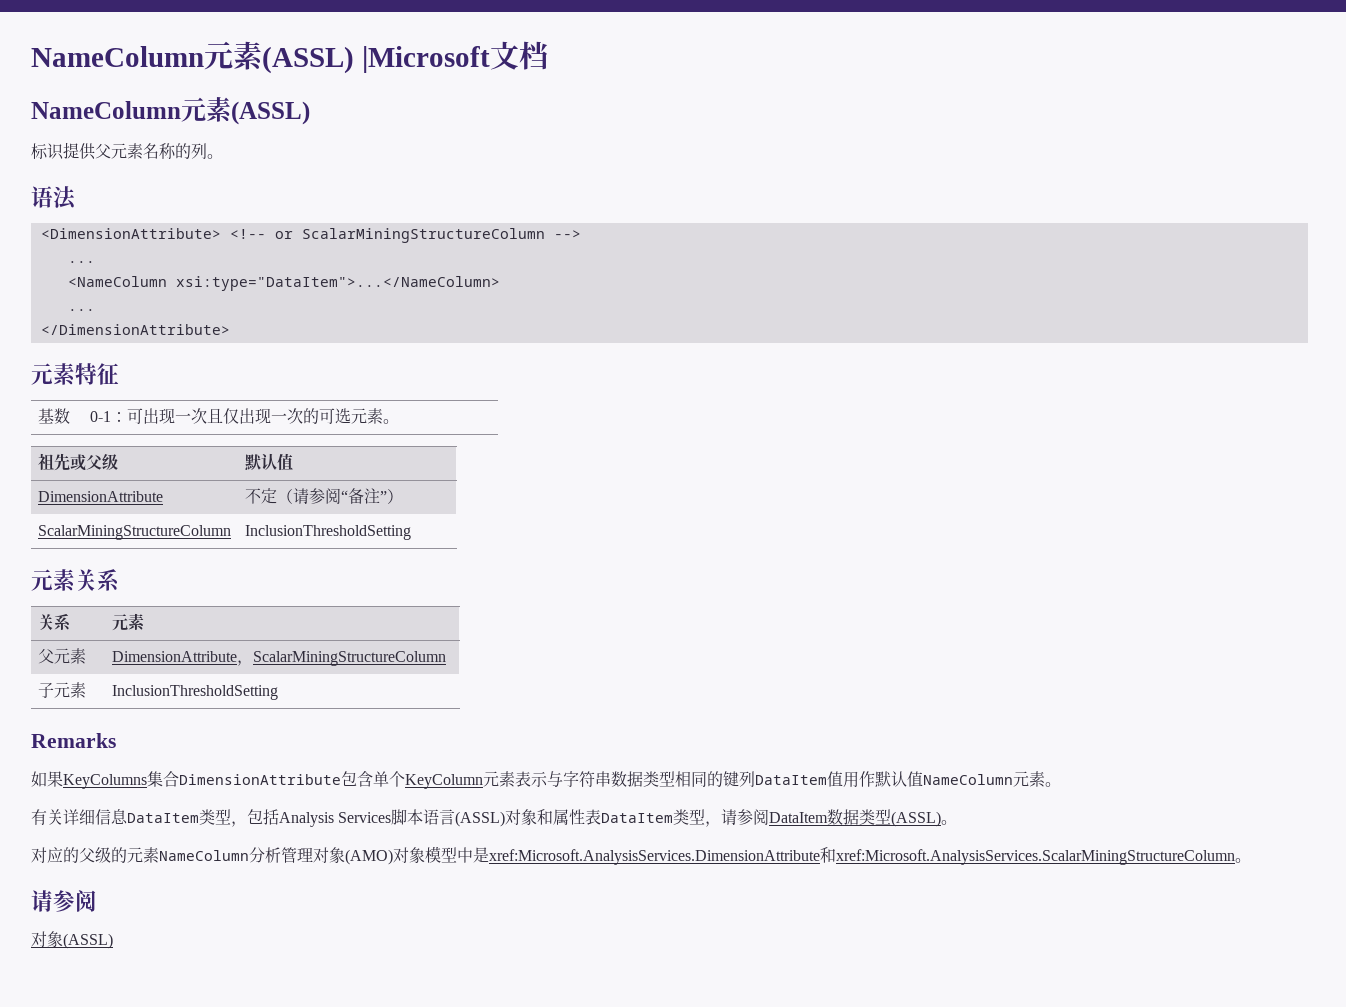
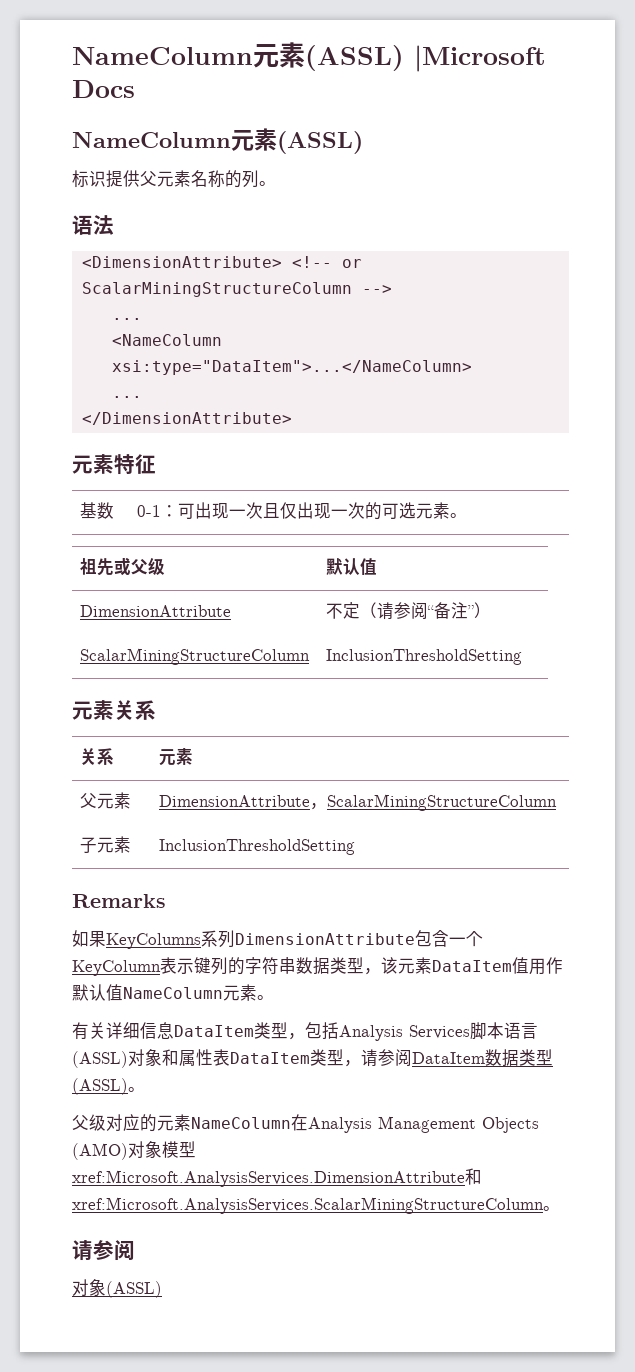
- NameColumn元素(ASSL) |Microsoft文档
+ NameColumn元素(ASSL) |Microsoft Docs
- 如果KeyColumns集合DimensionAttribute包含单个KeyColumn元素表示与字符串数据类型相同的键列DataItem值用作默认值NameColumn元素。
+ 如果KeyColumns系列DimensionAttribute包含一个KeyColumn表示键列的字符串数据类型，该元素DataItem值用作默认值NameColumn元素。
- 对应的父级的元素NameColumn分析管理对象(AMO)对象模型中是xref:Microsoft.AnalysisServices.DimensionAttribute和xref:Microsoft.AnalysisServices.ScalarMiningStructureColumn。
+ 父级对应的元素NameColumn在Analysis Management Objects (AMO)对象模型xref:Microsoft.AnalysisServices.DimensionAttribute和xref:Microsoft.AnalysisServices.ScalarMiningStructureColumn。

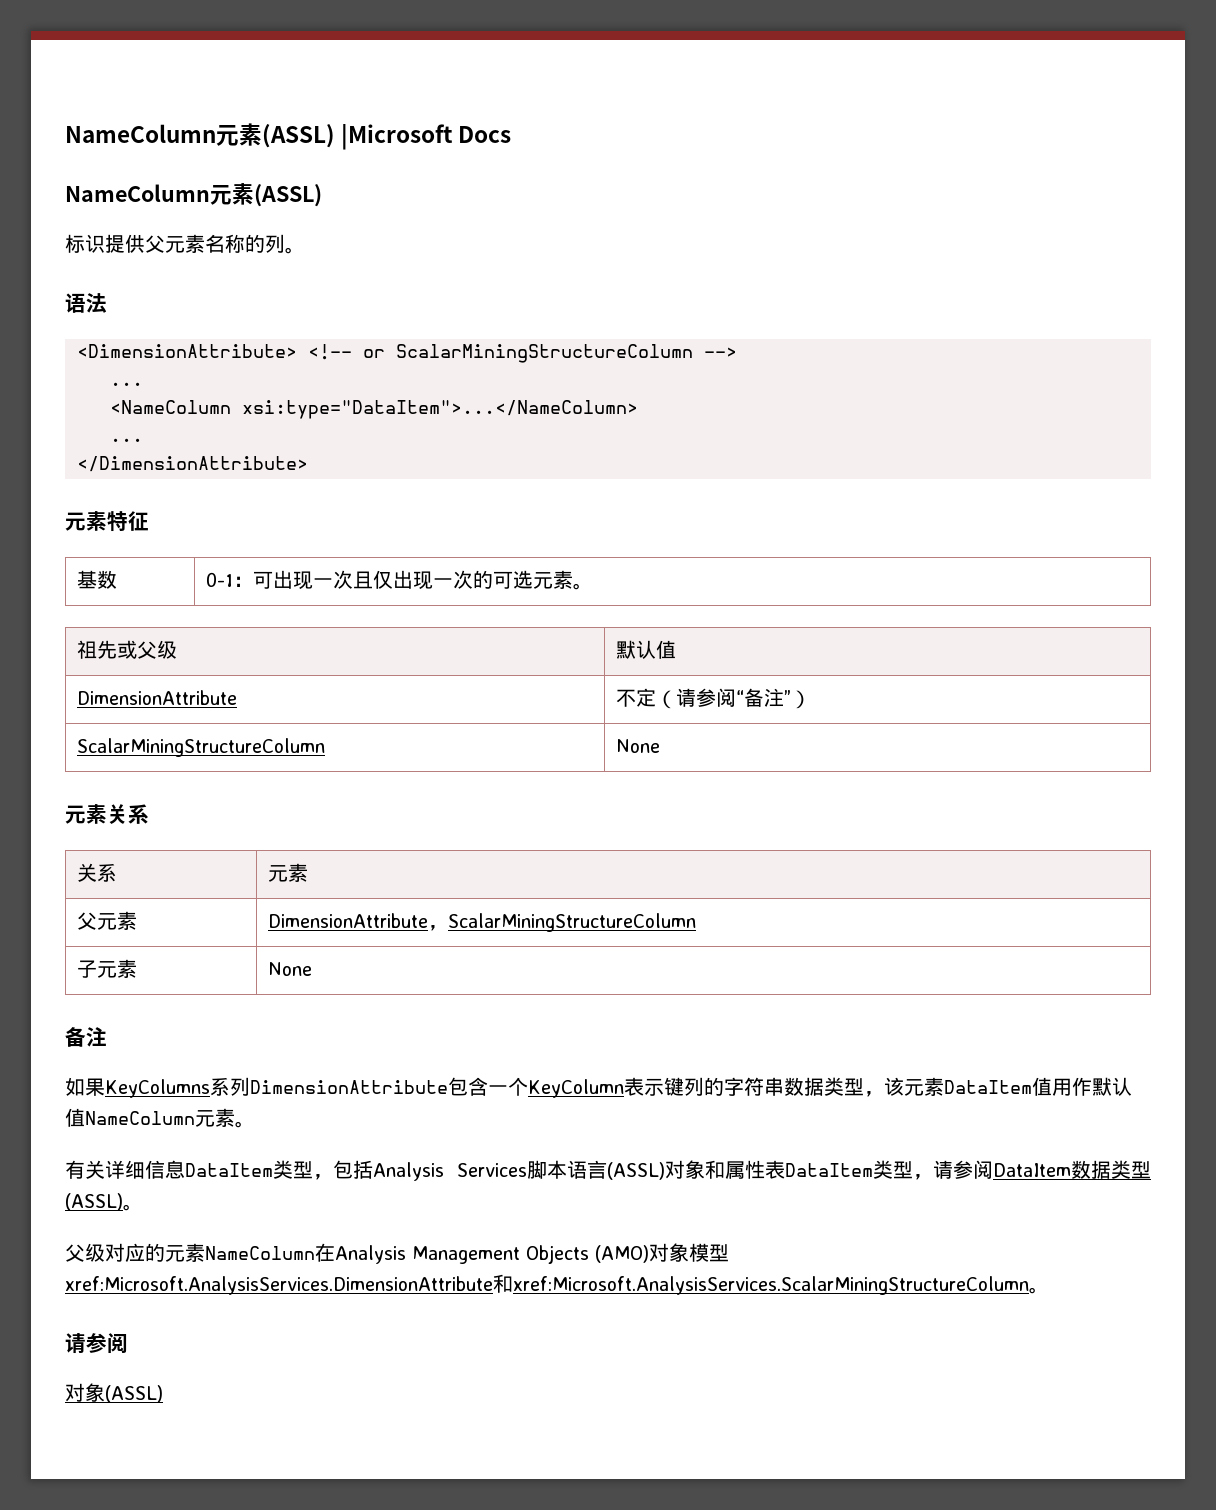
- ScalarMiningStructureColumn | InclusionThresholdSetting
+ ScalarMiningStructureColumn | None
- 子元素 | InclusionThresholdSetting
- Remarks
+ 子元素 | None
+ 备注

